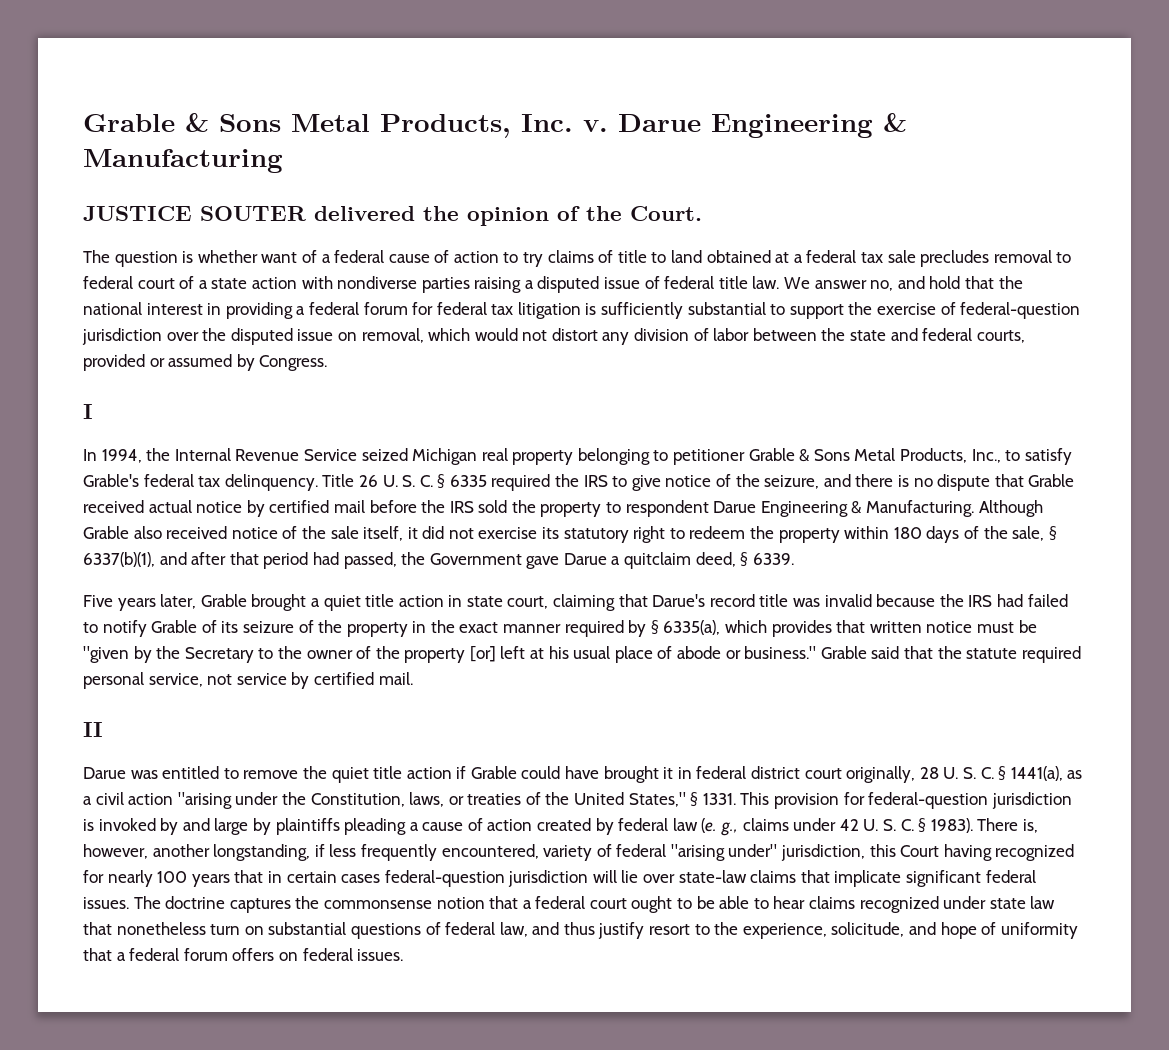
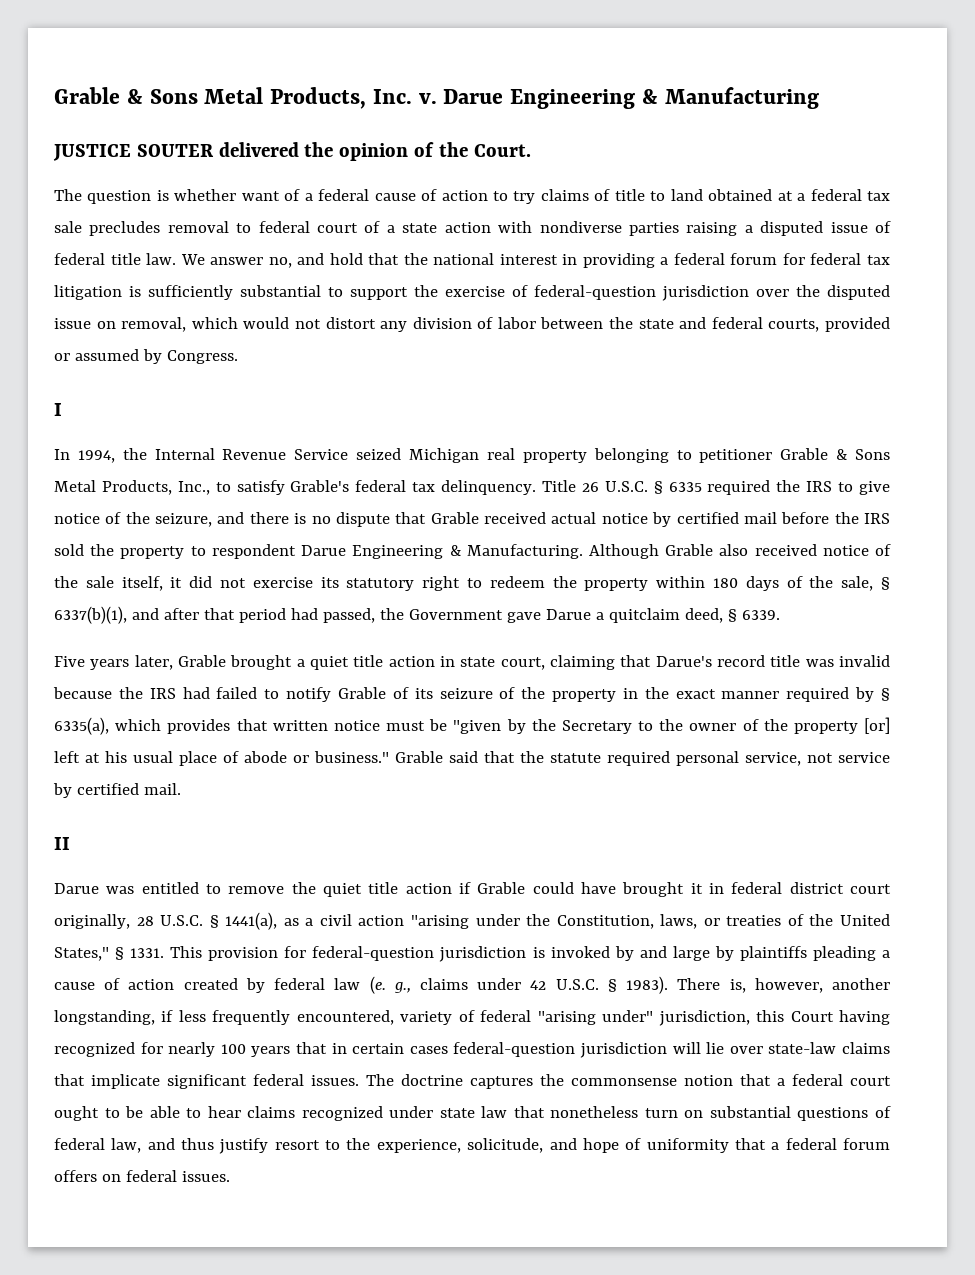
- Title 26 U. S. C. § 6335 required the IRS to give notice of the seizure, and there is no dispute that Grable received actual notice by certified mail before the IRS sold the property to respondent Darue Engineering & Manufacturing.
+ Title 26 U.S.C. § 6335 required the IRS to give notice of the seizure, and there is no dispute that Grable received actual notice by certified mail before the IRS sold the property to respondent Darue Engineering & Manufacturing.
- Darue was entitled to remove the quiet title action if Grable could have brought it in federal district court originally, 28 U. S. C. § 1441(a), as a civil action "arising under the Constitution, laws, or treaties of the United States," § 1331.
+ Darue was entitled to remove the quiet title action if Grable could have brought it in federal district court originally, 28 U.S.C. § 1441(a), as a civil action "arising under the Constitution, laws, or treaties of the United States," § 1331.
- This provision for federal-question jurisdiction is invoked by and large by plaintiffs pleading a cause of action created by federal law (e. g., claims under 42 U. S. C. § 1983).
+ This provision for federal-question jurisdiction is invoked by and large by plaintiffs pleading a cause of action created by federal law (e. g., claims under 42 U.S.C. § 1983).

